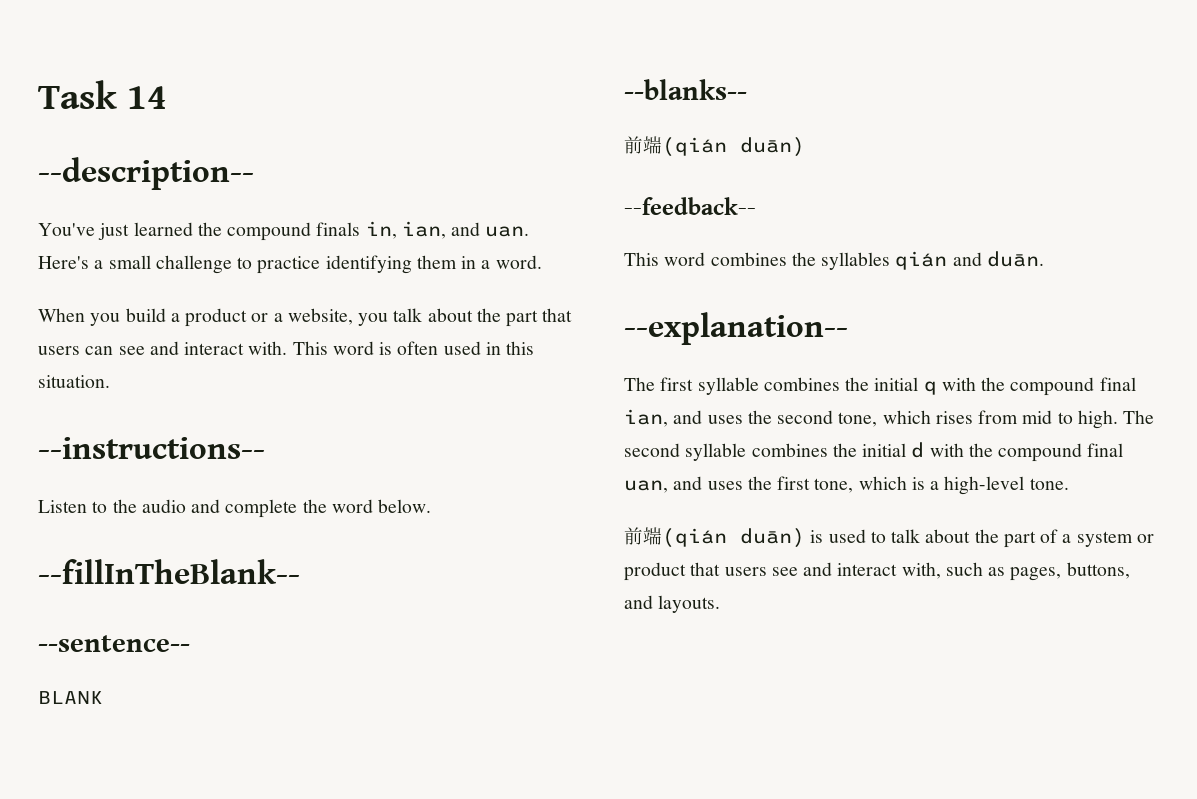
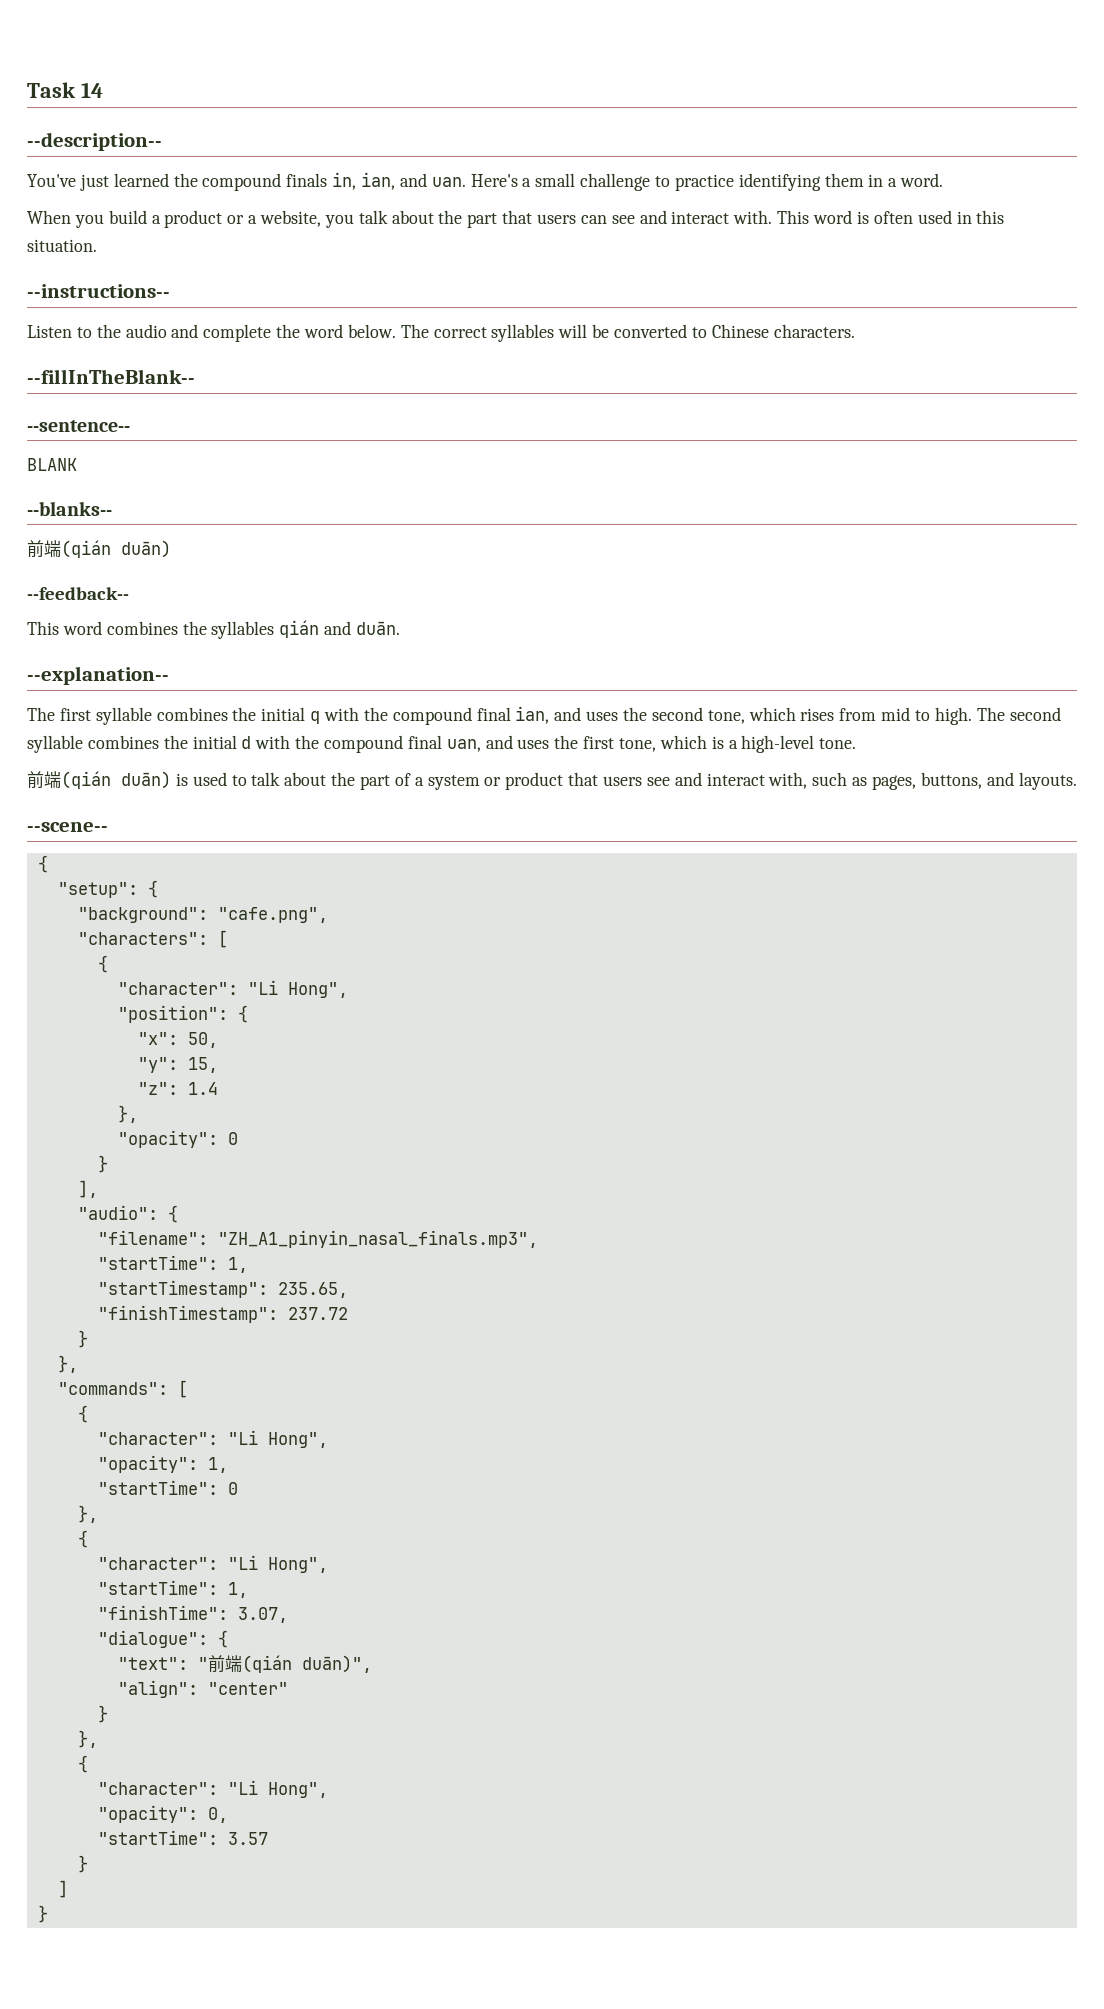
+ The correct syllables will be converted to Chinese characters.
+ --scene--
+ {
+ "setup": {
+ "background": "cafe.png",
+ "characters": [
+ {
+ "character": "Li Hong",
+ "position": {
+ "x": 50,
+ "y": 15,
+ "z": 1.4
+ },
+ "opacity": 0
+ }
+ ],
+ "audio": {
+ "filename": "ZH_A1_pinyin_nasal_finals.mp3",
+ "startTime": 1,
+ "startTimestamp": 235.65,
+ "finishTimestamp": 237.72
+ }
+ },
+ "commands": [
+ {
+ "character": "Li Hong",
+ "opacity": 1,
+ "startTime": 0
+ },
+ {
+ "character": "Li Hong",
+ "startTime": 1,
+ "finishTime": 3.07,
+ "dialogue": {
+ "text": "前端(qián duān)",
+ "align": "center"
+ }
+ },
+ {
+ "character": "Li Hong",
+ "opacity": 0,
+ "startTime": 3.57
+ }
+ ]
+ }

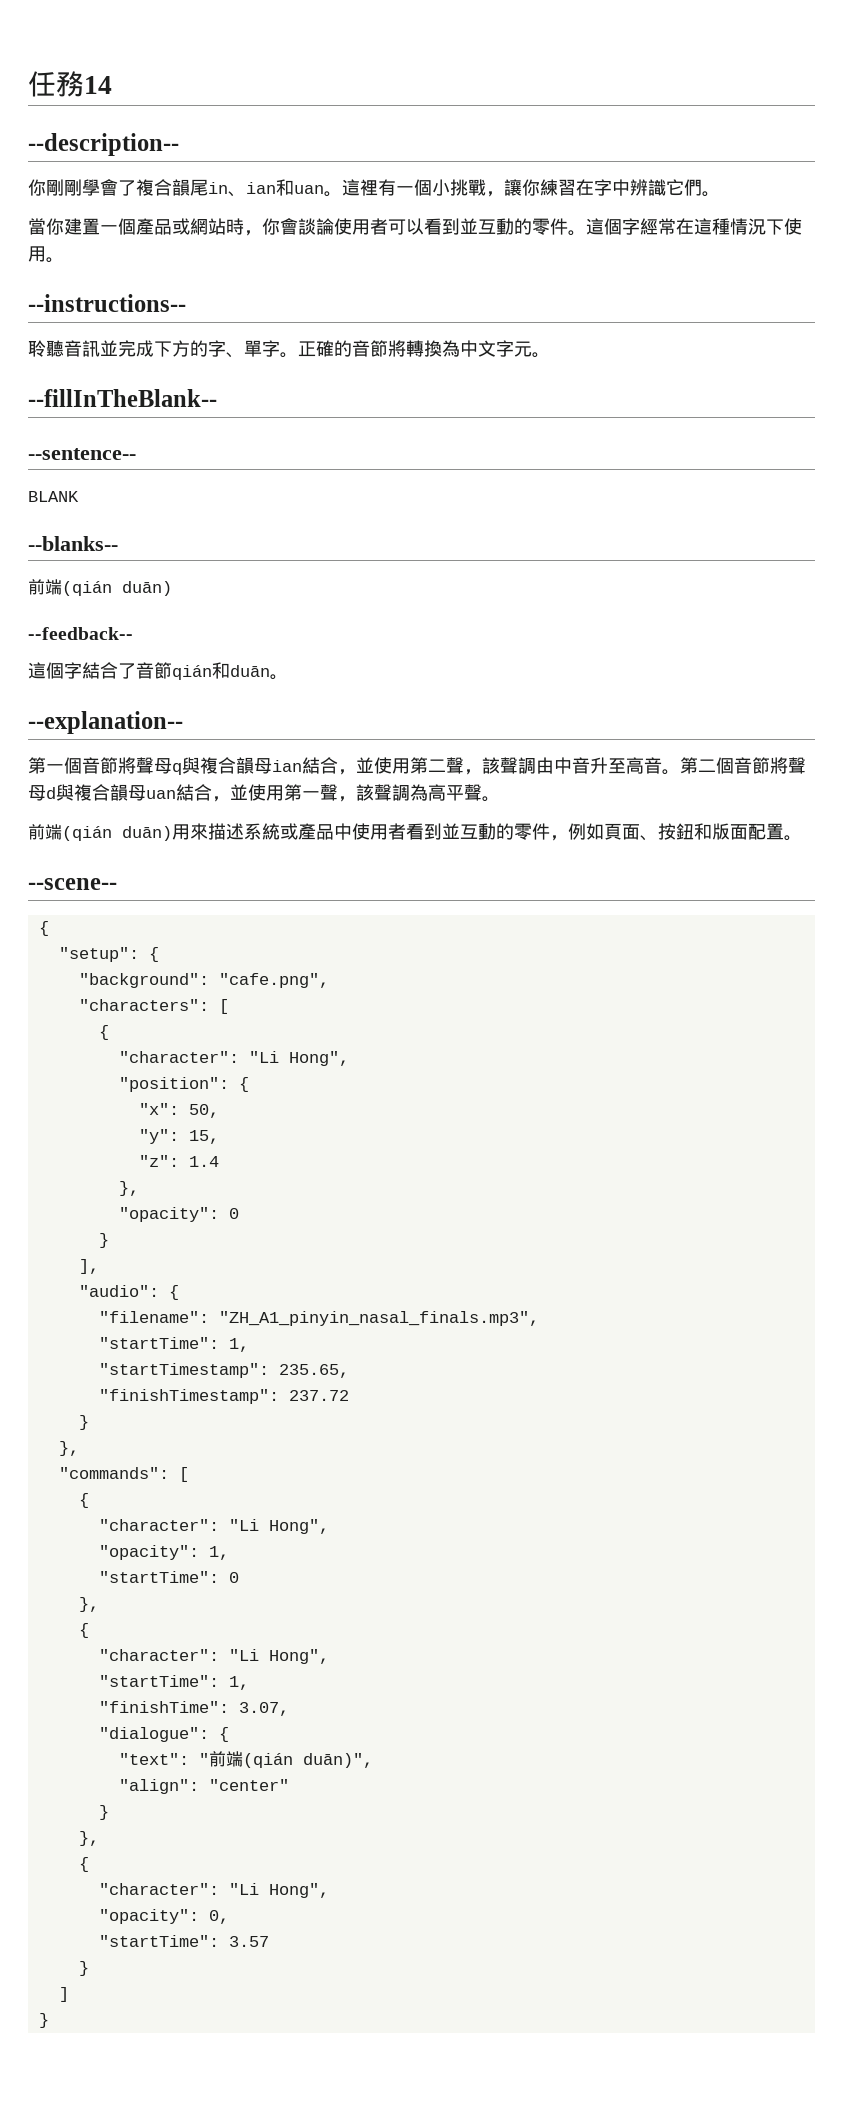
- Task 14
+ 任務14
- You've just learned the compound finals in, ian, and uan. Here's a small challenge to practice identifying them in a word.
- When you build a product or a website, you talk about the part that users can see and interact with. This word is often used in this situation.
+ 你剛剛學會了複合韻尾in、ian和uan。這裡有一個小挑戰，讓你練習在字中辨識它們。
+ 當你建置一個產品或網站時，你會談論使用者可以看到並互動的零件。這個字經常在這種情況下使用。
  --instructions--
- Listen to the audio and complete the word below. The correct syllables will be converted to Chinese characters.
+ 聆聽音訊並完成下方的字、單字。正確的音節將轉換為中文字元。
- This word combines the syllables qián and duān.
+ 這個字結合了音節qián和duān。
  --explanation--
- The first syllable combines the initial q with the compound final ian, and uses the second tone, which rises from mid to high. The second syllable combines the initial d with the compound final uan, and uses the first tone, which is a high-level tone.
- 前端(qián duān) is used to talk about the part of a system or product that users see and interact with, such as pages, buttons, and layouts.
+ 第一個音節將聲母q與複合韻母ian結合，並使用第二聲，該聲調由中音升至高音。第二個音節將聲母d與複合韻母uan結合，並使用第一聲，該聲調為高平聲。
+ 前端(qián duān)用來描述系統或產品中使用者看到並互動的零件，例如頁面、按鈕和版面配置。

